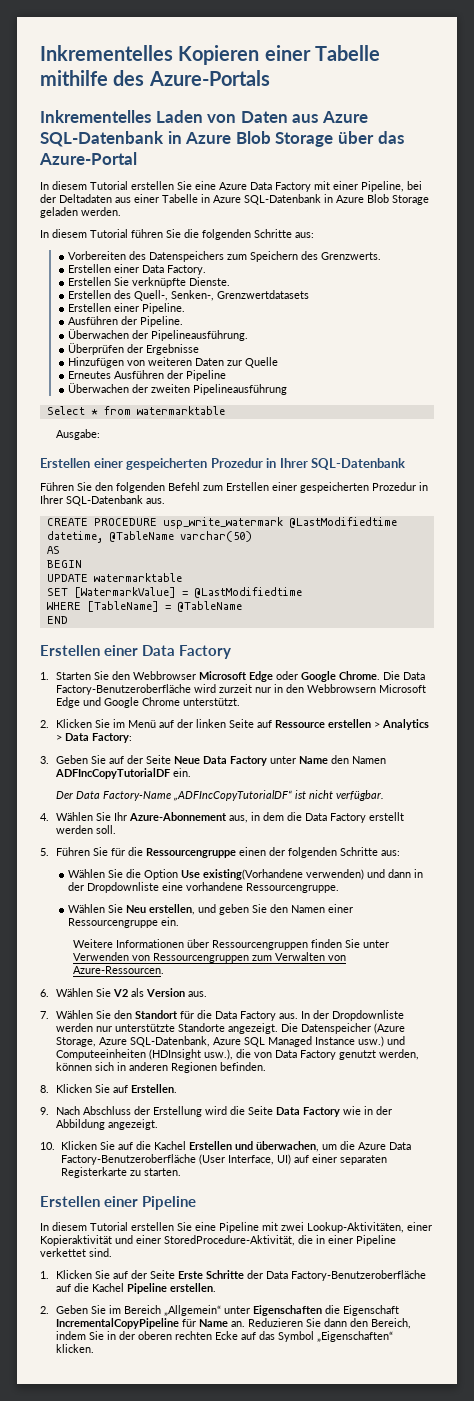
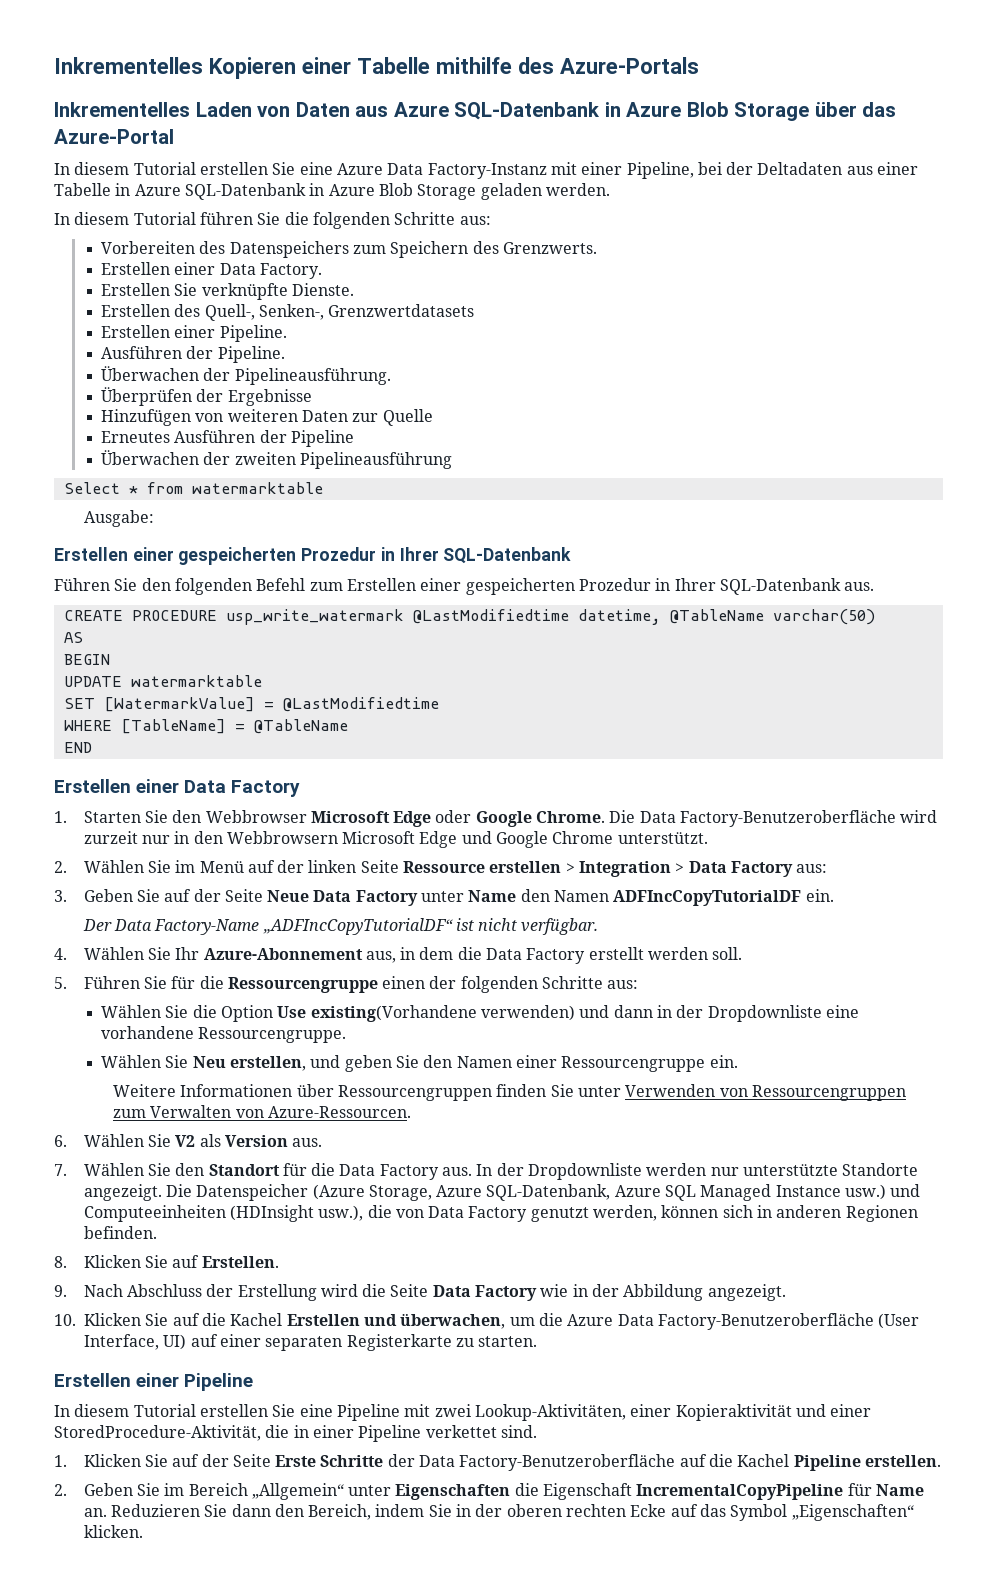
- In diesem Tutorial erstellen Sie eine Azure Data Factory mit einer Pipeline, bei der Deltadaten aus einer Tabelle in Azure SQL-Datenbank in Azure Blob Storage geladen werden.
+ In diesem Tutorial erstellen Sie eine Azure Data Factory-Instanz mit einer Pipeline, bei der Deltadaten aus einer Tabelle in Azure SQL-Datenbank in Azure Blob Storage geladen werden.
- 2. Klicken Sie im Menü auf der linken Seite auf Ressource erstellen > Analytics > Data Factory:
+ 2. Wählen Sie im Menü auf der linken Seite Ressource erstellen > Integration > Data Factory aus:

